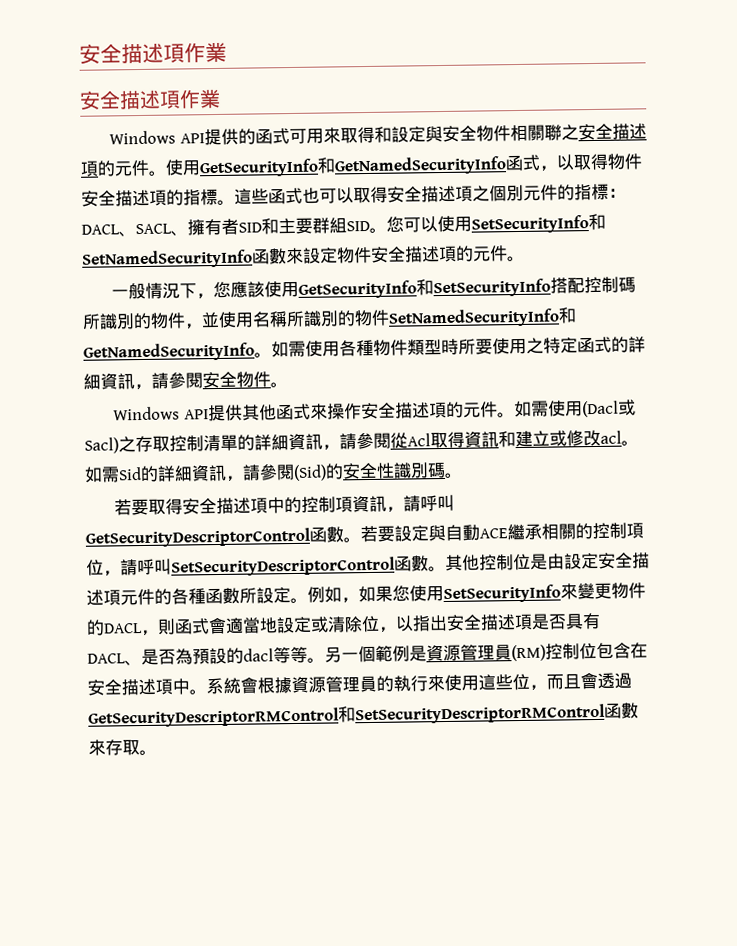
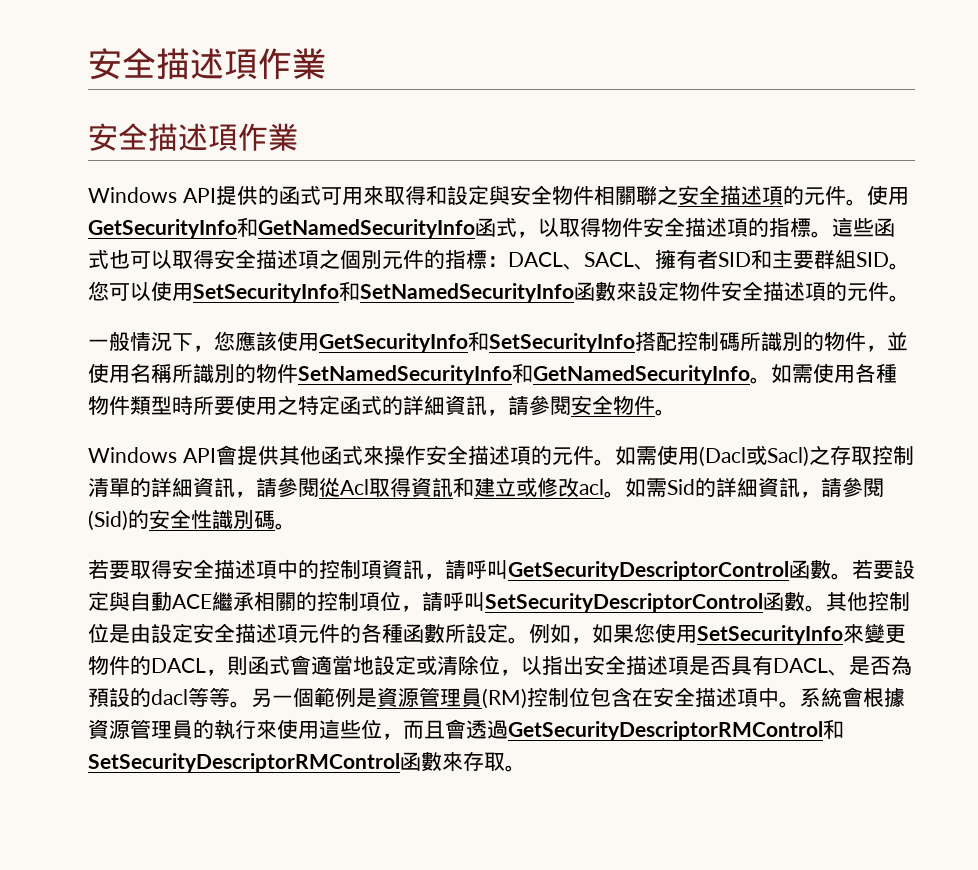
- Windows API提供其他函式來操作安全描述項的元件。
+ Windows API會提供其他函式來操作安全描述項的元件。

